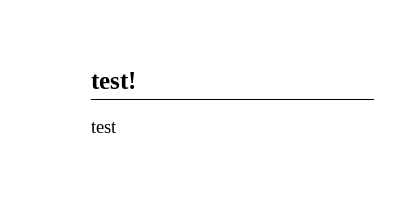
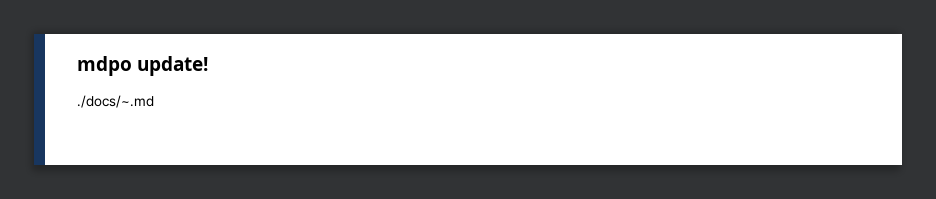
- test!
- test
+ mdpo update!
+ ./docs/~.md

